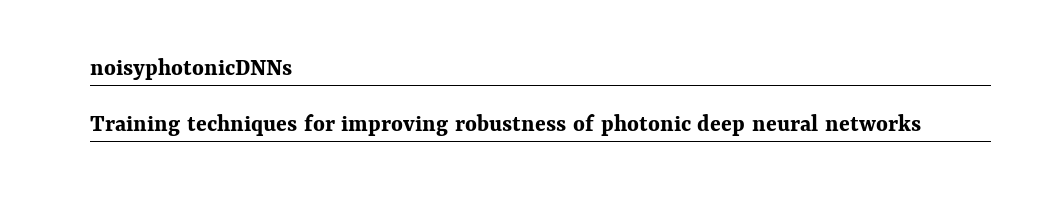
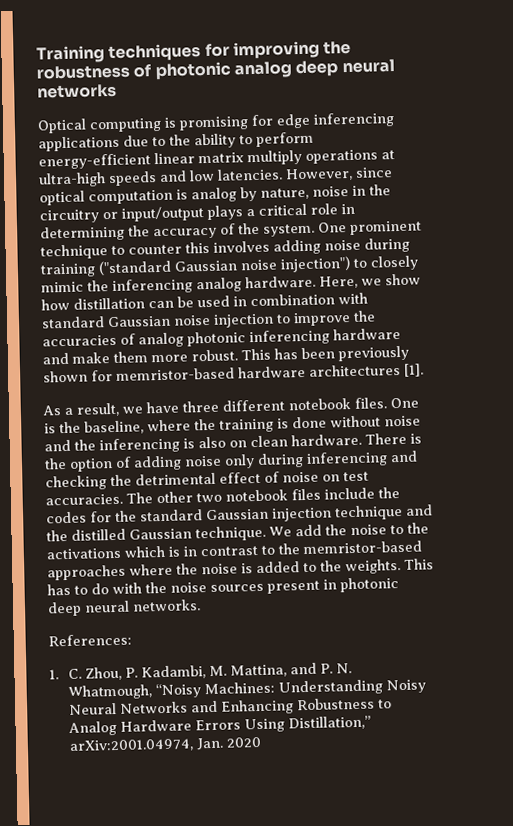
- noisyphotonicDNNs
- Training techniques for improving robustness of photonic deep neural networks
+ Training techniques for improving the robustness of photonic analog deep neural networks
+ Optical computing is promising for edge inferencing applications due to the ability to perform energy-efficient linear matrix multiply operations at ultra-high speeds and low latencies. However, since optical computation is analog by nature, noise in the circuitry or input/output plays a critical role in determining the accuracy of the system. One prominent technique to counter this involves adding noise during training ("standard Gaussian noise injection") to closely mimic the inferencing analog hardware. Here, we show how distillation can be used in combination with standard Gaussian noise injection to improve the accuracies of analog photonic inferencing hardware and make them more robust. This has been previously shown for memristor-based hardware architectures [1].
+ As a result, we have three different notebook files. One is the baseline, where the training is done without noise and the inferencing is also on clean hardware. There is the option of adding noise only during inferencing and checking the detrimental effect of noise on test accuracies. The other two notebook files include the codes for the standard Gaussian injection technique and the distilled Gaussian technique. We add the noise to the activations which is in contrast to the memristor-based approaches where the noise is added to the weights. This has to do with the noise sources present in photonic deep neural networks.
+ References:
+ 1. C. Zhou, P. Kadambi, M. Mattina, and P. N. Whatmough, “Noisy Machines: Understanding Noisy Neural Networks and Enhancing Robustness to Analog Hardware Errors Using Distillation,” arXiv:2001.04974, Jan. 2020

